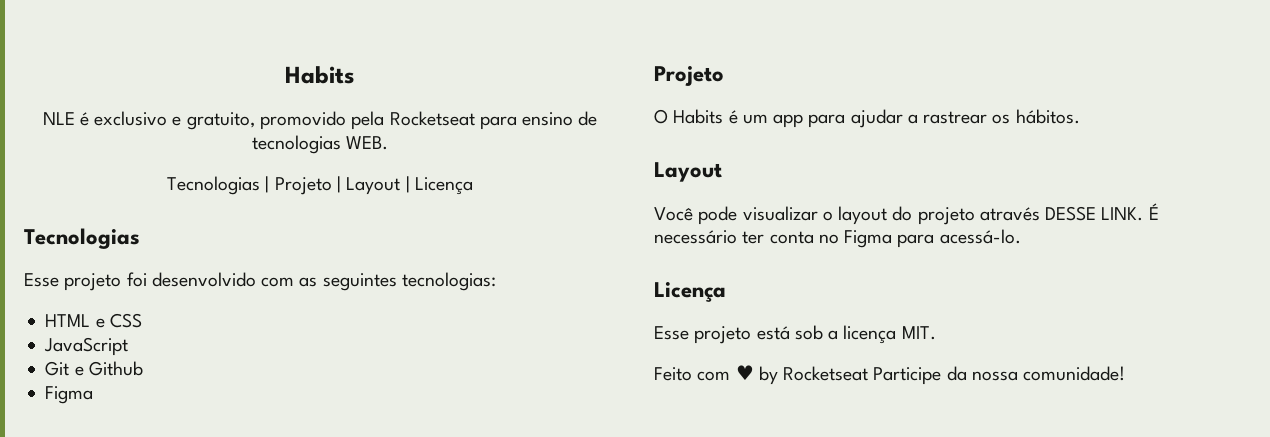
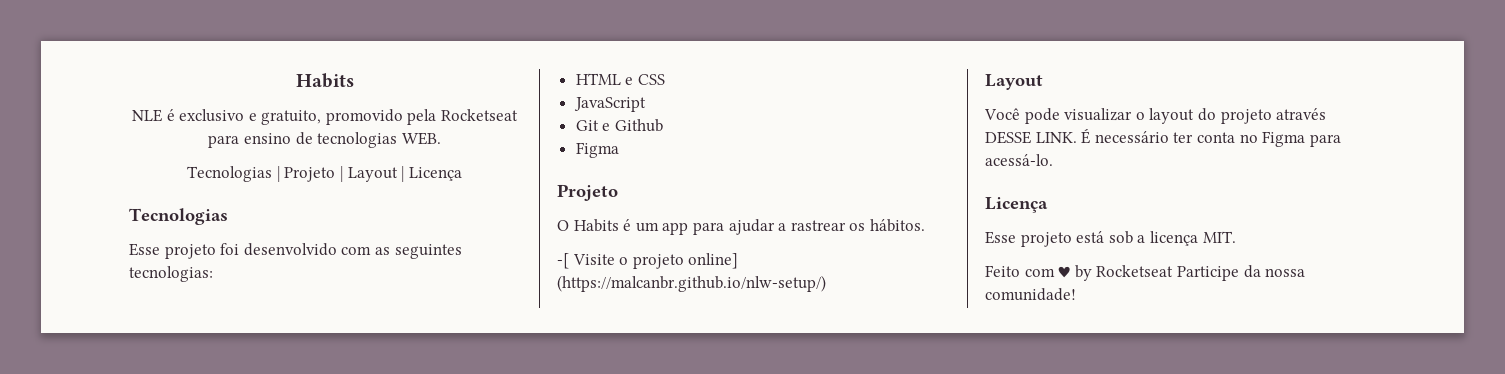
+ -[ Visite o projeto online] (https://malcanbr.github.io/nlw-setup/)

